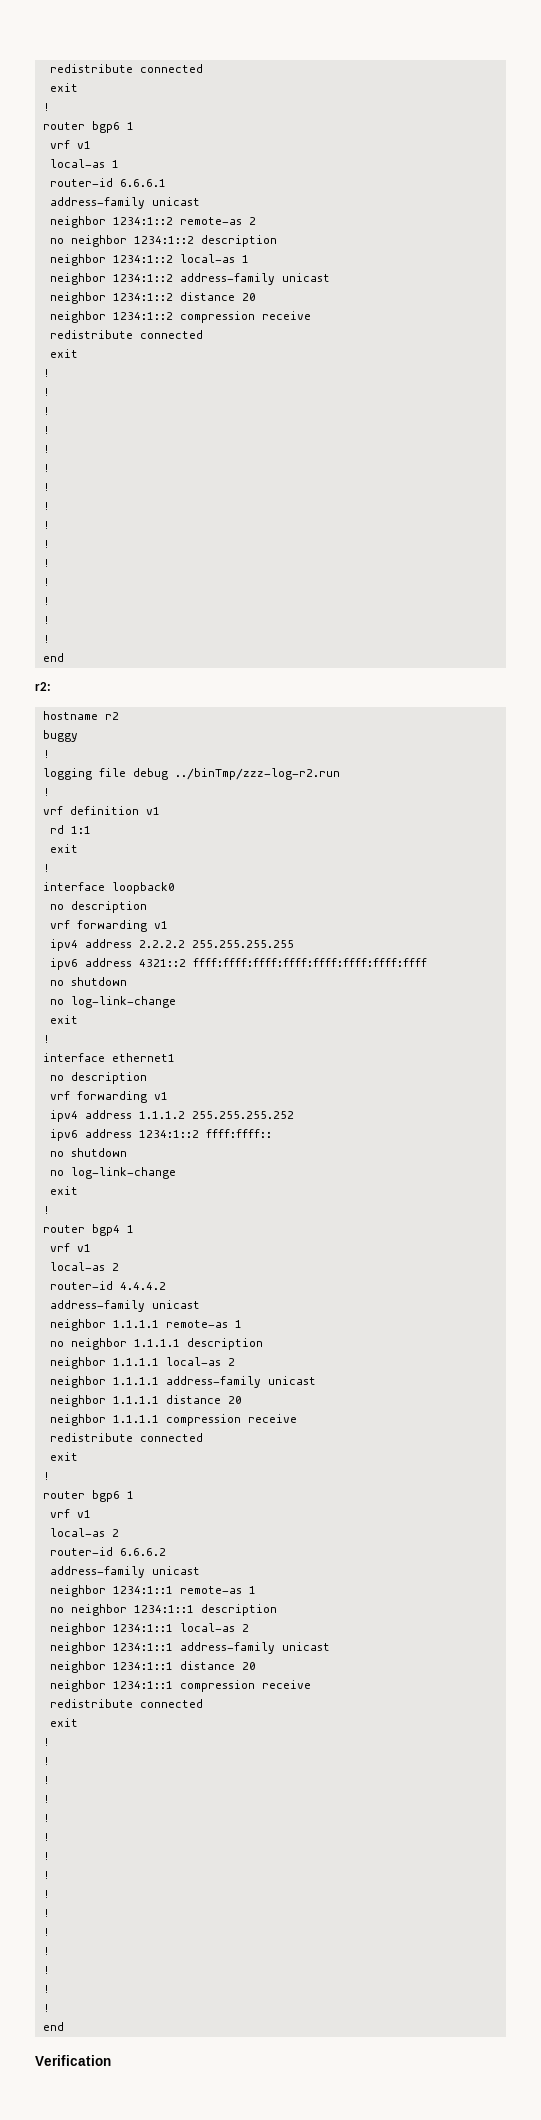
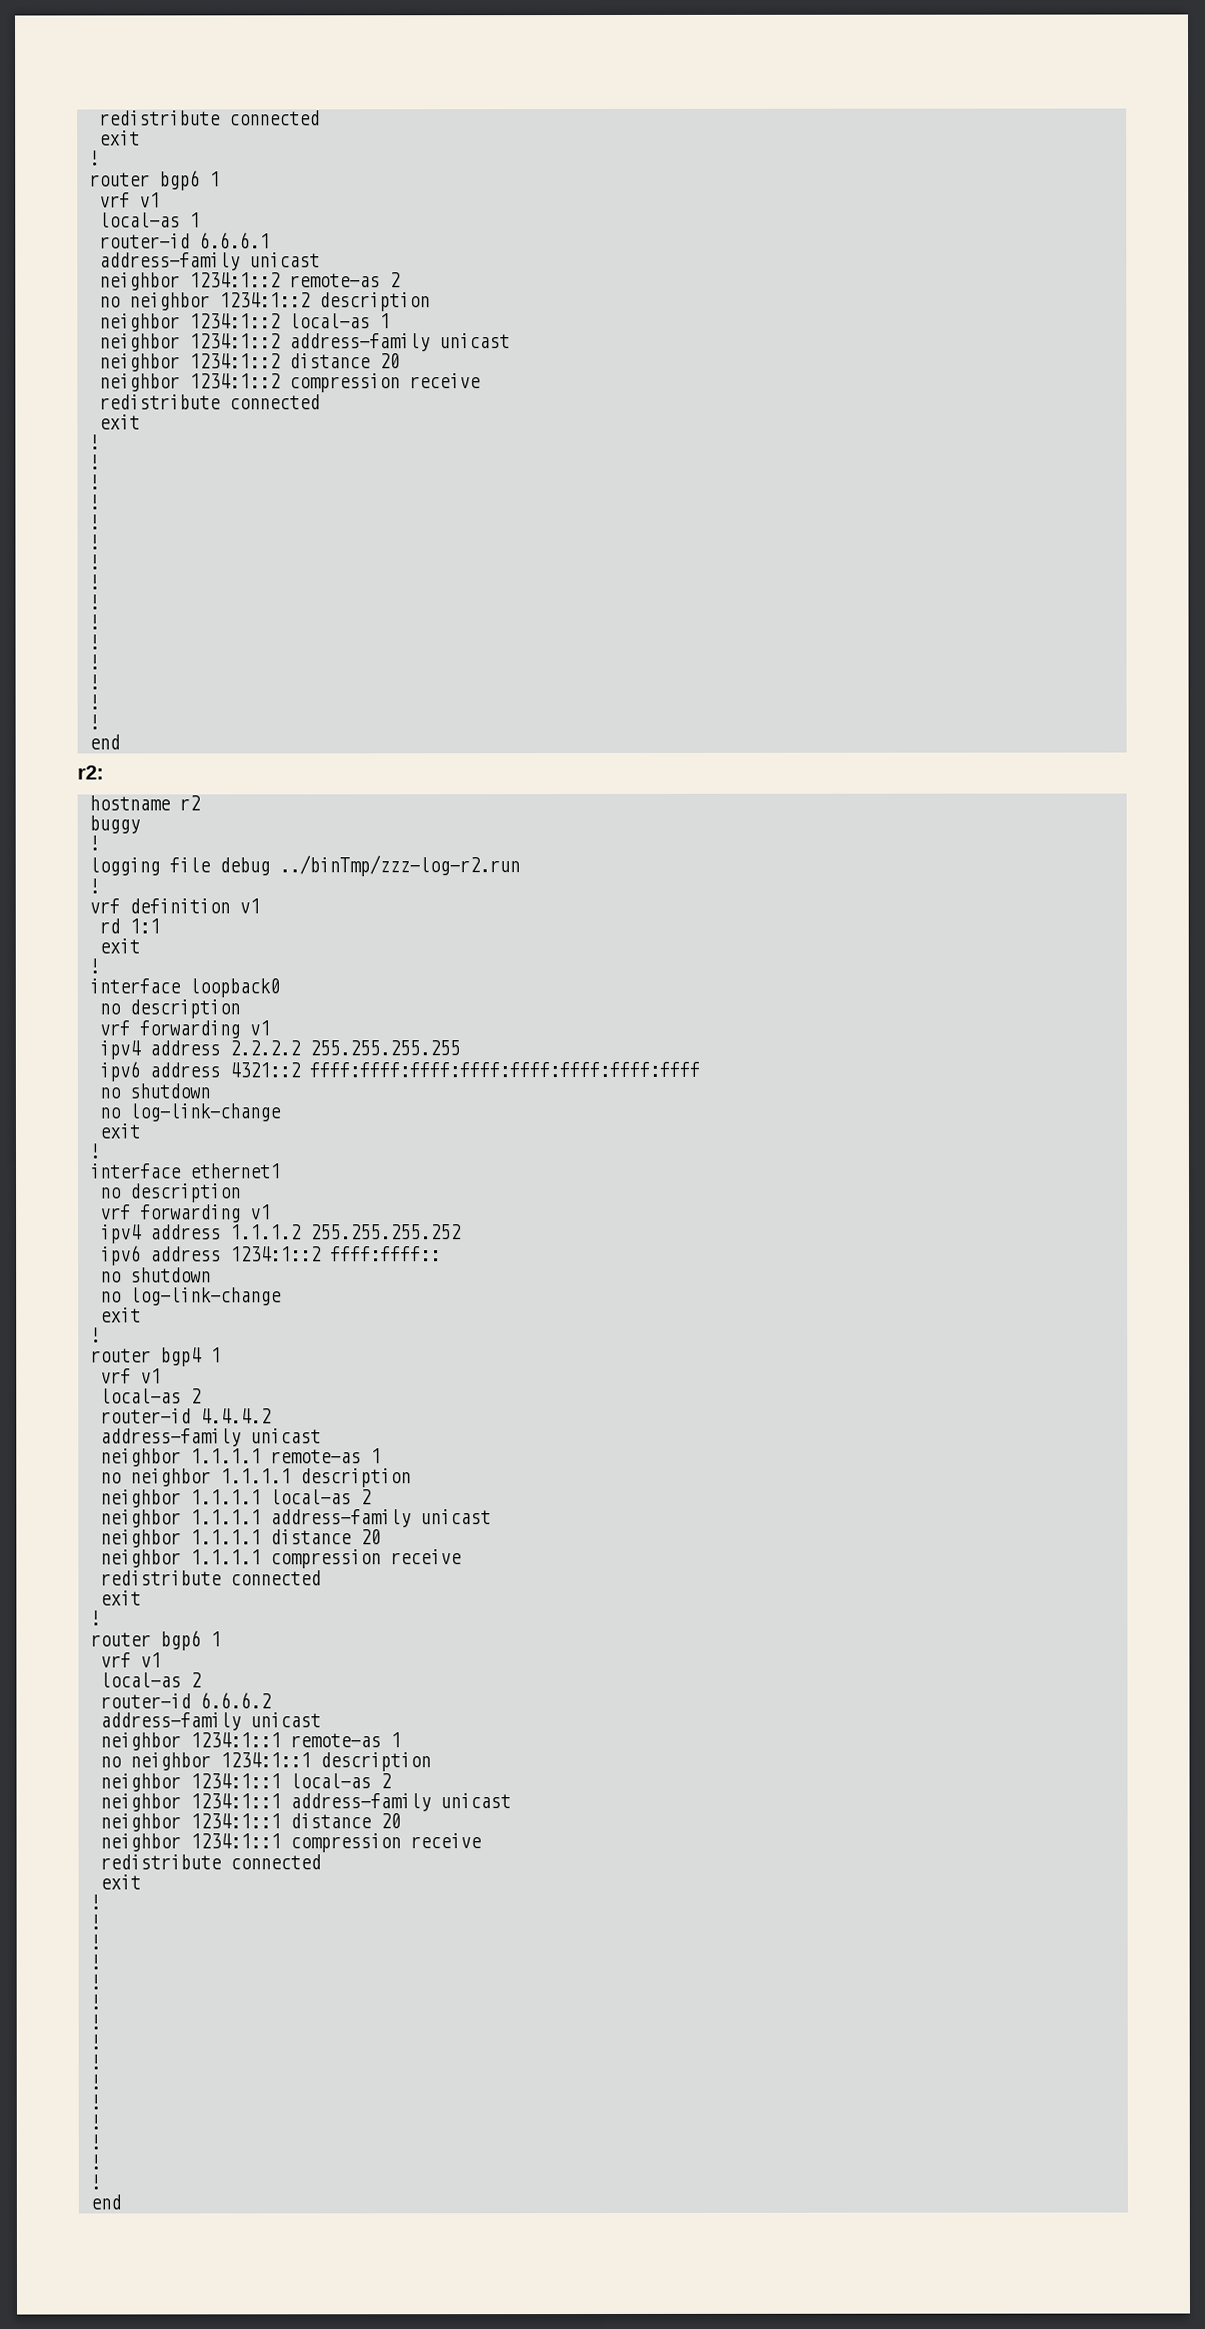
- Verification

